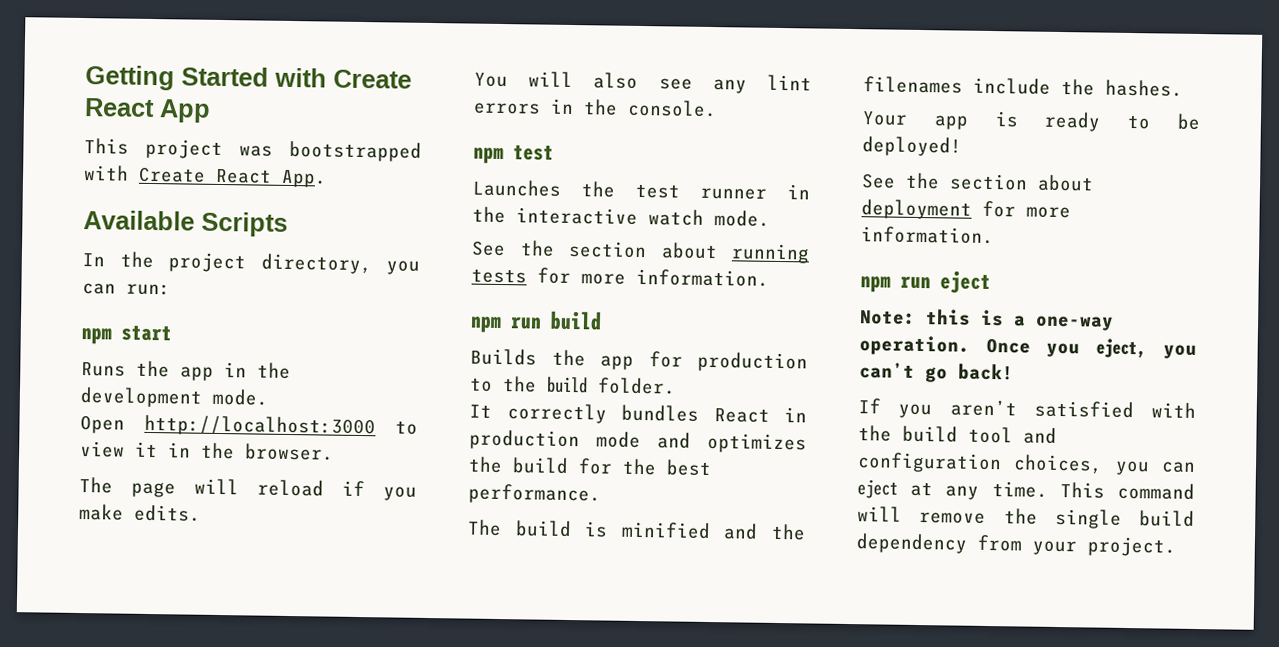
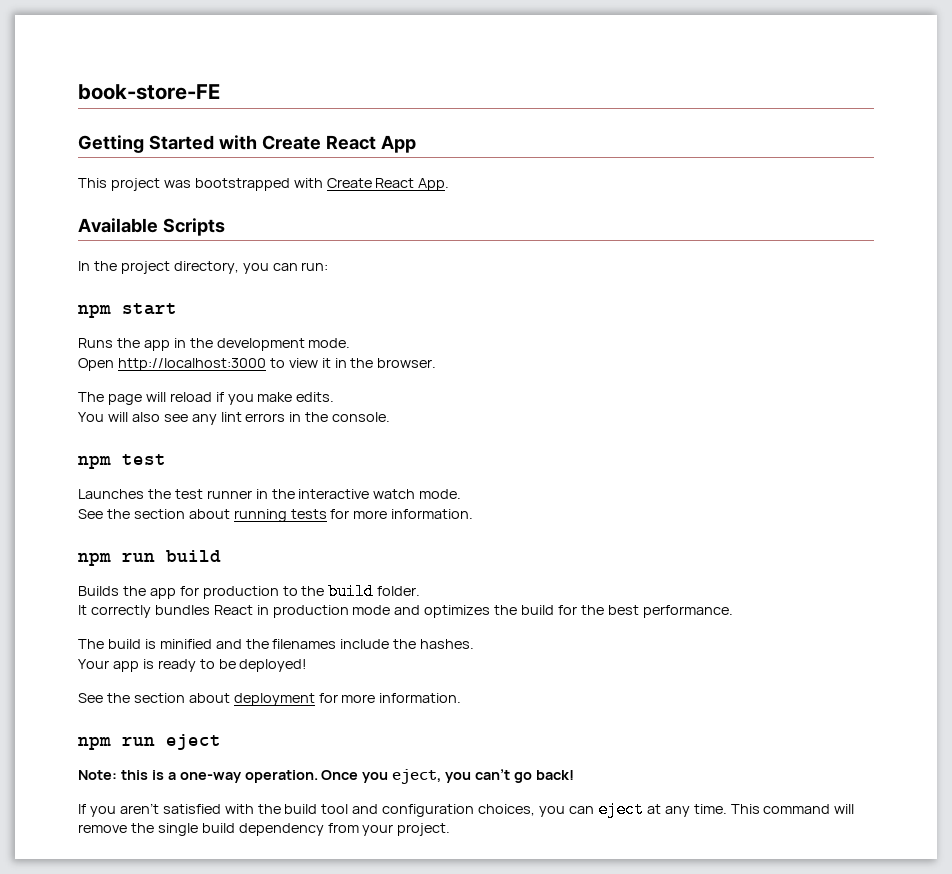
+ book-store-FE

